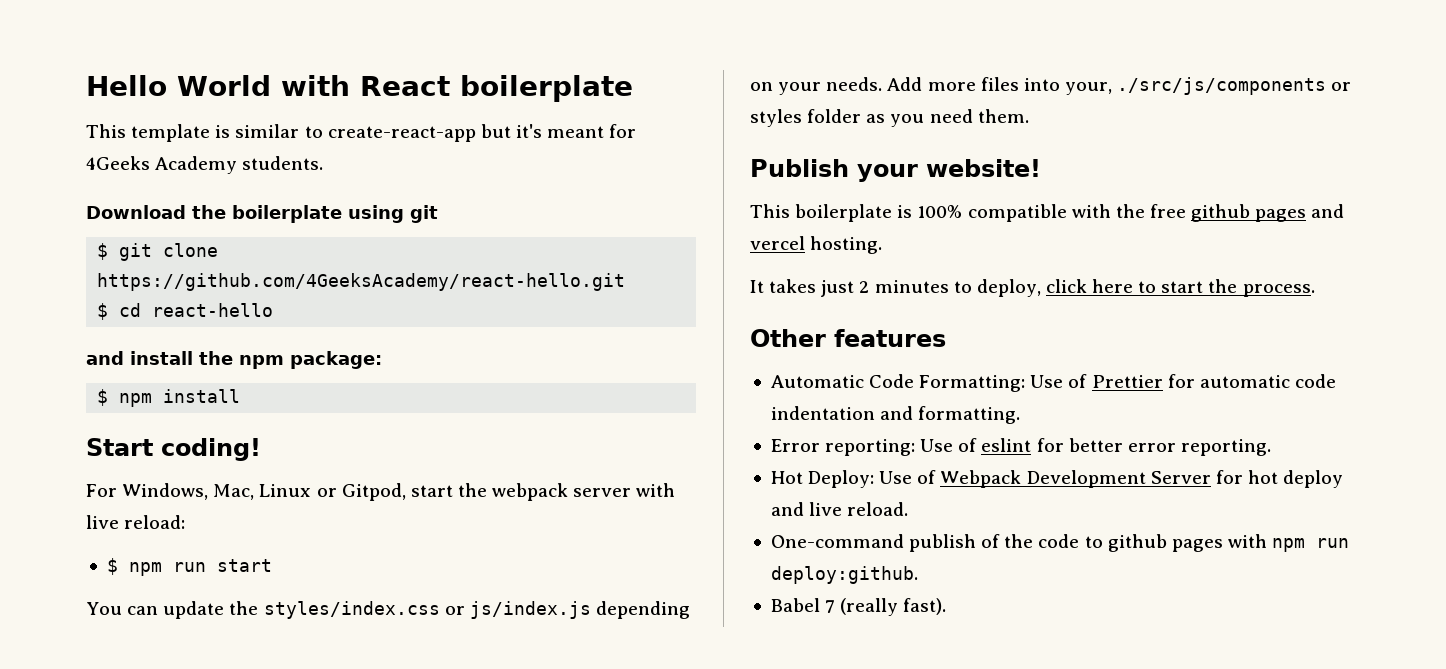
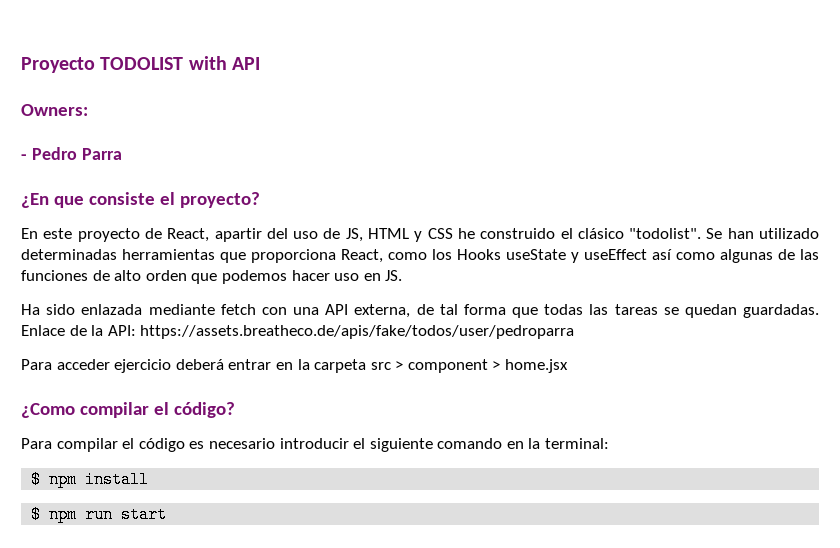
- Hello World with React boilerplate
- This template is similar to create-react-app but it's meant for 4Geeks Academy students.
- Download the boilerplate using git
- $ git clone https://github.com/4GeeksAcademy/react-hello.git
- $ cd react-hello
- and install the npm package:
+ Proyecto TODOLIST with API
+ Owners:
+ - Pedro Parra
+ ¿En que consiste el proyecto?
+ En este proyecto de React, apartir del uso de JS, HTML y CSS he construido el clásico "todolist". Se han utilizado determinadas herramientas que proporciona React, como los Hooks useState y useEffect así como algunas de las funciones de alto orden que podemos hacer uso en JS.
+ Ha sido enlazada mediante fetch con una API externa, de tal forma que todas las tareas se quedan guardadas. Enlace de la API: https://assets.breatheco.de/apis/fake/todos/user/pedroparra
+ Para acceder ejercicio deberá entrar en la carpeta src > component > home.jsx
+ ¿Como compilar el código?
+ Para compilar el código es necesario introducir el siguiente comando en la terminal:
  $ npm install
- Start coding!
- For Windows, Mac, Linux or Gitpod, start the webpack server with live reload:
  $ npm run start
- You can update the styles/index.css or js/index.js depending on your needs. Add more files into your, ./src/js/components or styles folder as you need them.
- Publish your website!
- This boilerplate is 100% compatible with the free github pages and vercel hosting.
- It takes just 2 minutes to deploy, click here to start the process.
- Other features
- Automatic Code Formatting: Use of Prettier for automatic code indentation and formatting.
- Error reporting: Use of eslint for better error reporting.
- Hot Deploy: Use of Webpack Development Server for hot deploy and live reload.
- One-command publish of the code to github pages with npm run deploy:github.
- Babel 7 (really fast).

